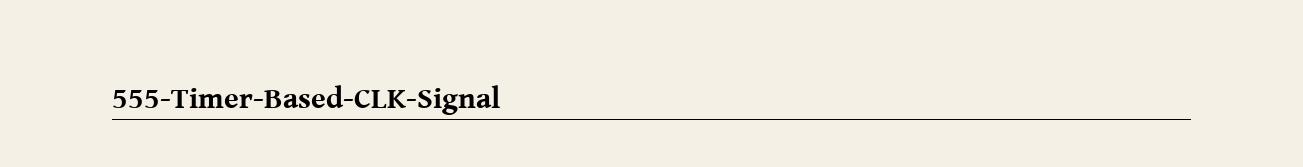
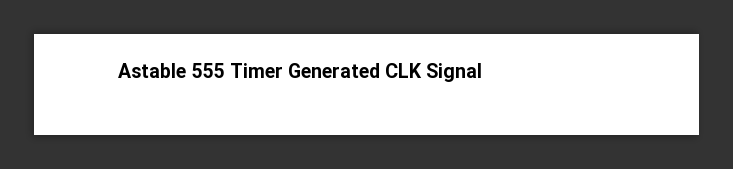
- 555-Timer-Based-CLK-Signal
+ Astable 555 Timer Generated CLK Signal

